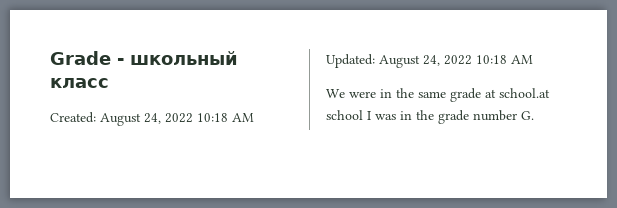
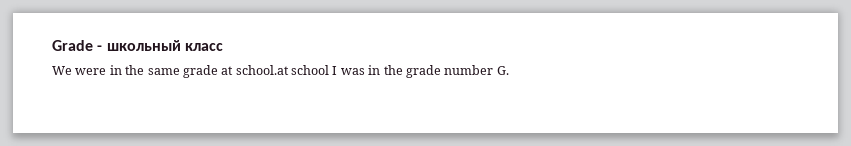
- Created: August 24, 2022 10:18 AM Updated: August 24, 2022 10:18 AM

